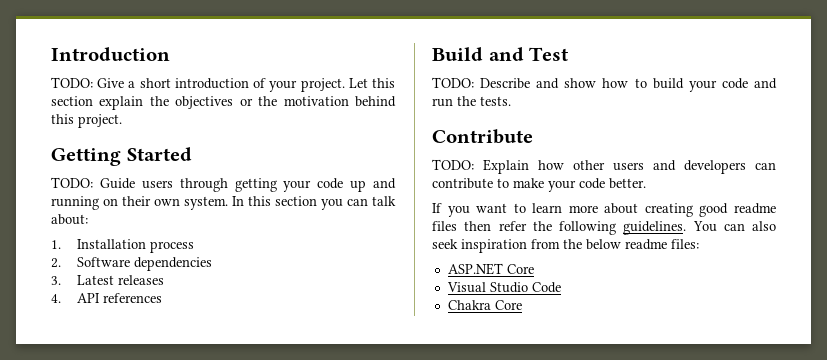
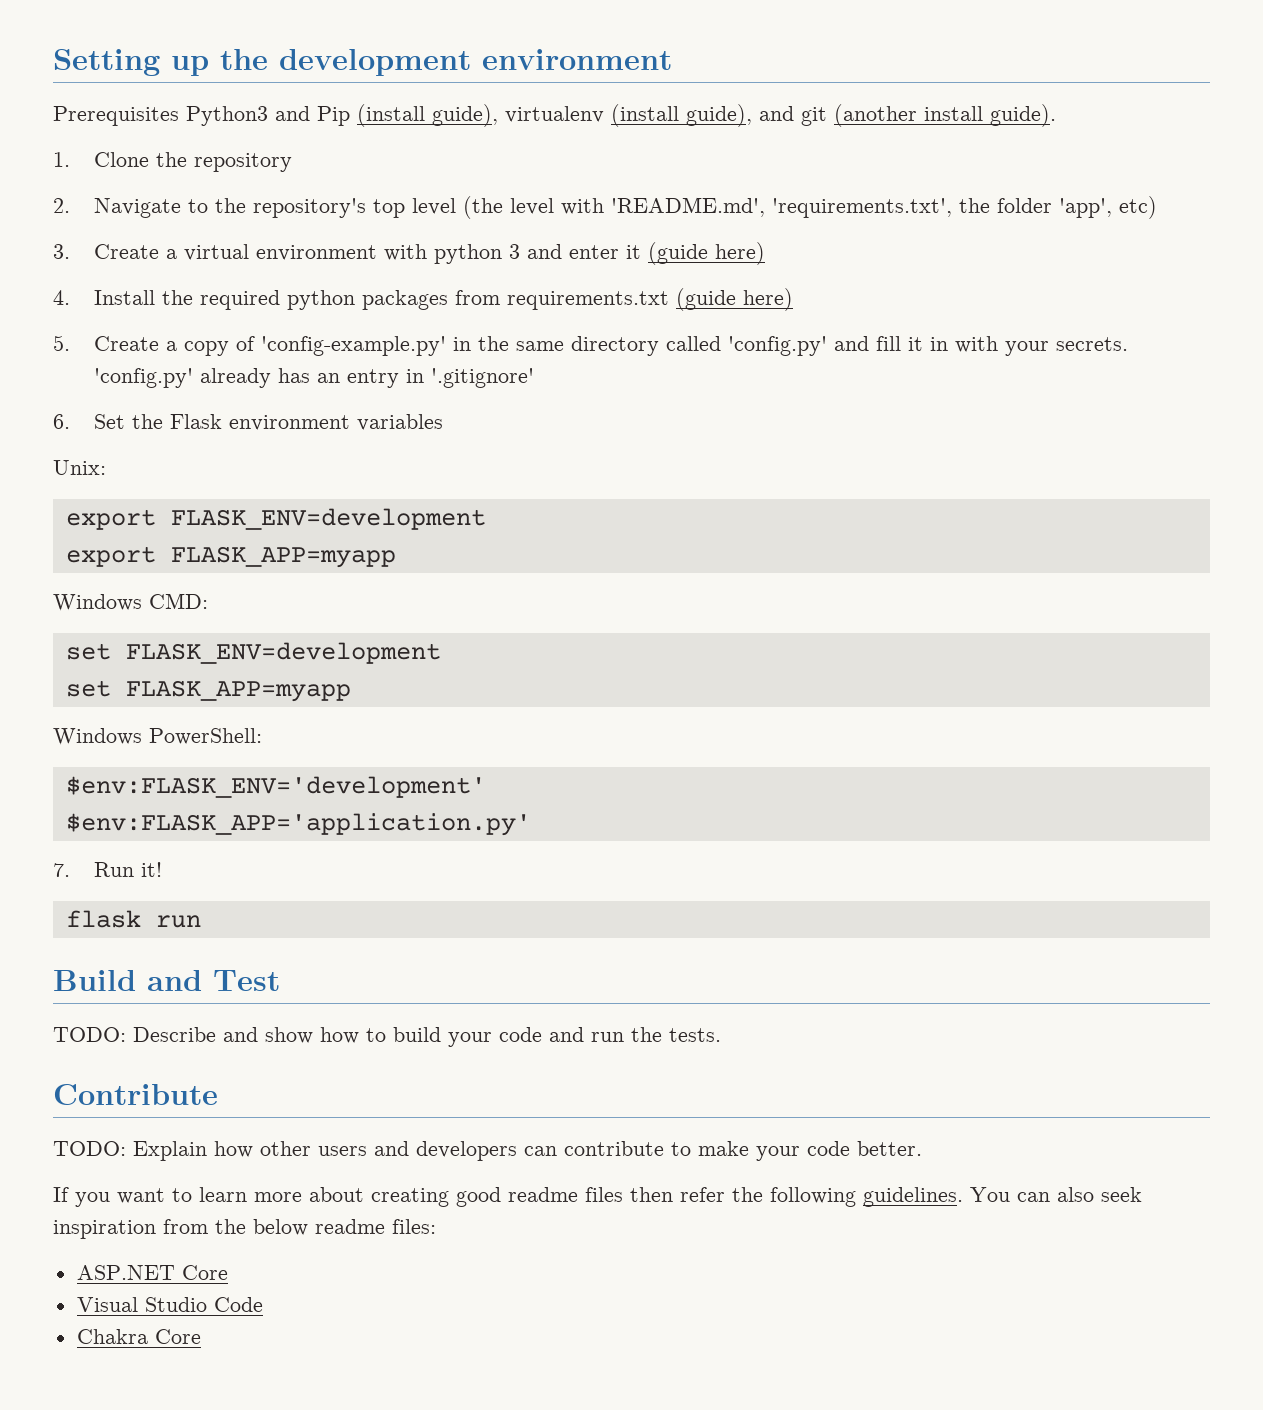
- Introduction
- TODO: Give a short introduction of your project. Let this section explain the objectives or the motivation behind this project.
- Getting Started
- TODO: Guide users through getting your code up and running on their own system. In this section you can talk about:
- 1. Installation process
- 2. Software dependencies
- 3. Latest releases
- 4. API references
+ Setting up the development environment
+ Prerequisites Python3 and Pip (install guide), virtualenv (install guide), and git (another install guide).
+ 1. Clone the repository
+ 2. Navigate to the repository's top level (the level with 'README.md', 'requirements.txt', the folder 'app', etc)
+ 3. Create a virtual environment with python 3 and enter it (guide here)
+ 4. Install the required python packages from requirements.txt (guide here)
+ 5. Create a copy of 'config-example.py' in the same directory called 'config.py' and fill it in with your secrets. 'config.py' already has an entry in '.gitignore'
+ 6. Set the Flask environment variables
+ Unix:
+ export FLASK_ENV=development
+ export FLASK_APP=myapp
+ Windows CMD:
+ set FLASK_ENV=development
+ set FLASK_APP=myapp
+ Windows PowerShell:
+ $env:FLASK_ENV='development'
+ $env:FLASK_APP='application.py'
+ 7. Run it!
+ flask run

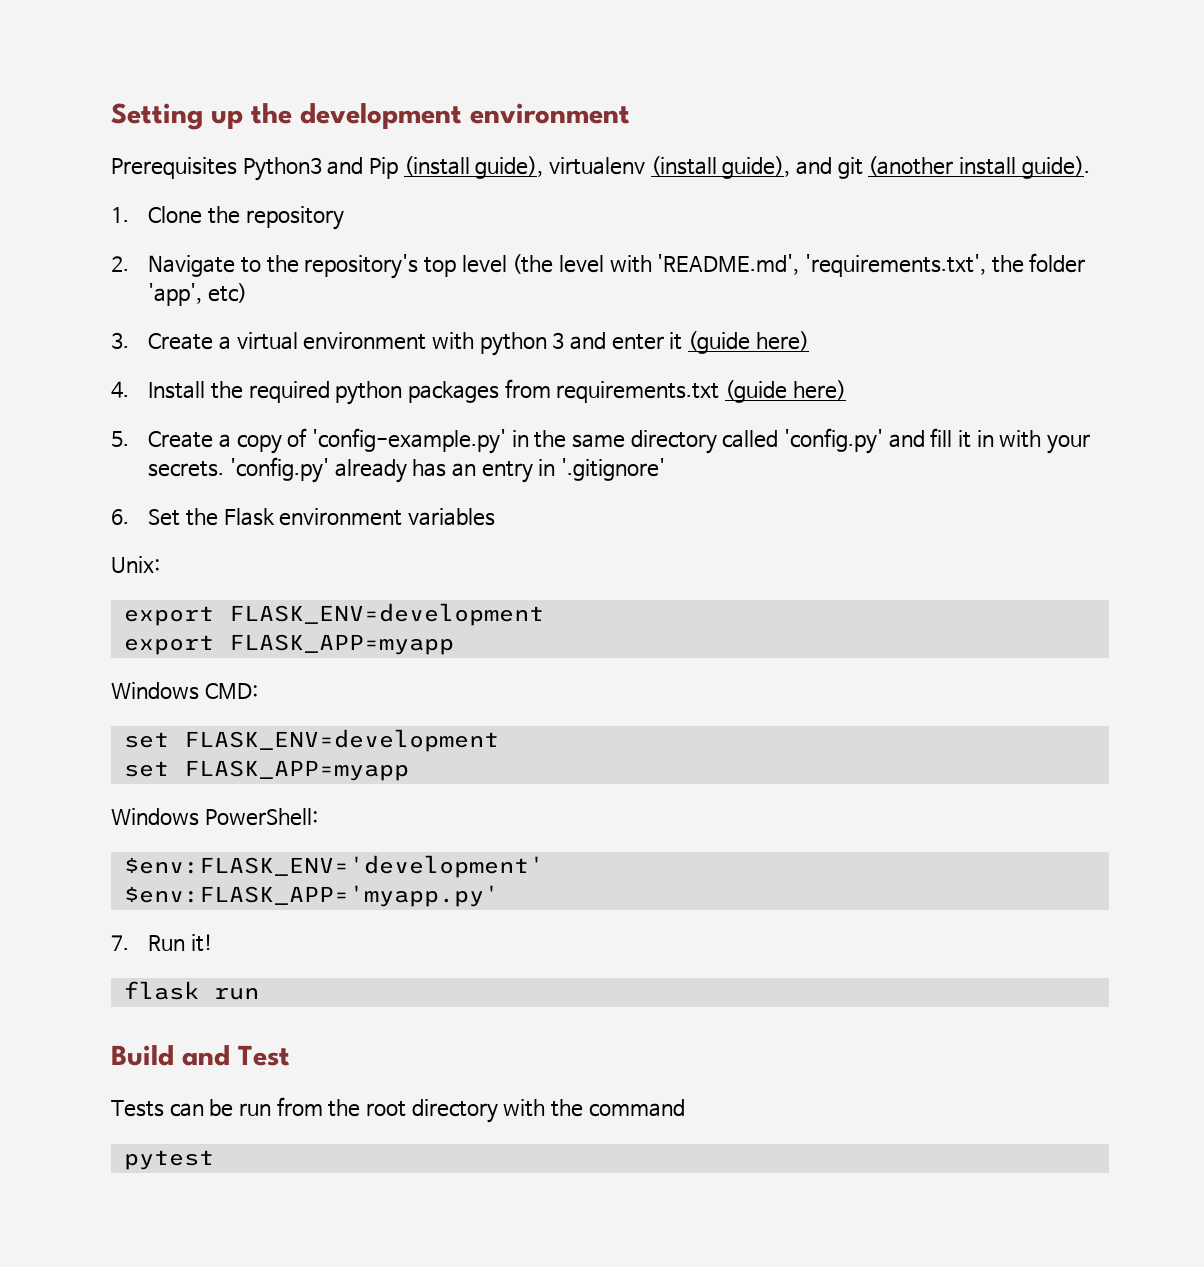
- $env:FLASK_APP='application.py'
+ $env:FLASK_APP='myapp.py'
- TODO: Describe and show how to build your code and run the tests.
- Contribute
- TODO: Explain how other users and developers can contribute to make your code better.
- If you want to learn more about creating good readme files then refer the following guidelines. You can also seek inspiration from the below readme files:
- ASP.NET Core
- Visual Studio Code
- Chakra Core
+ Tests can be run from the root directory with the command
+ pytest

